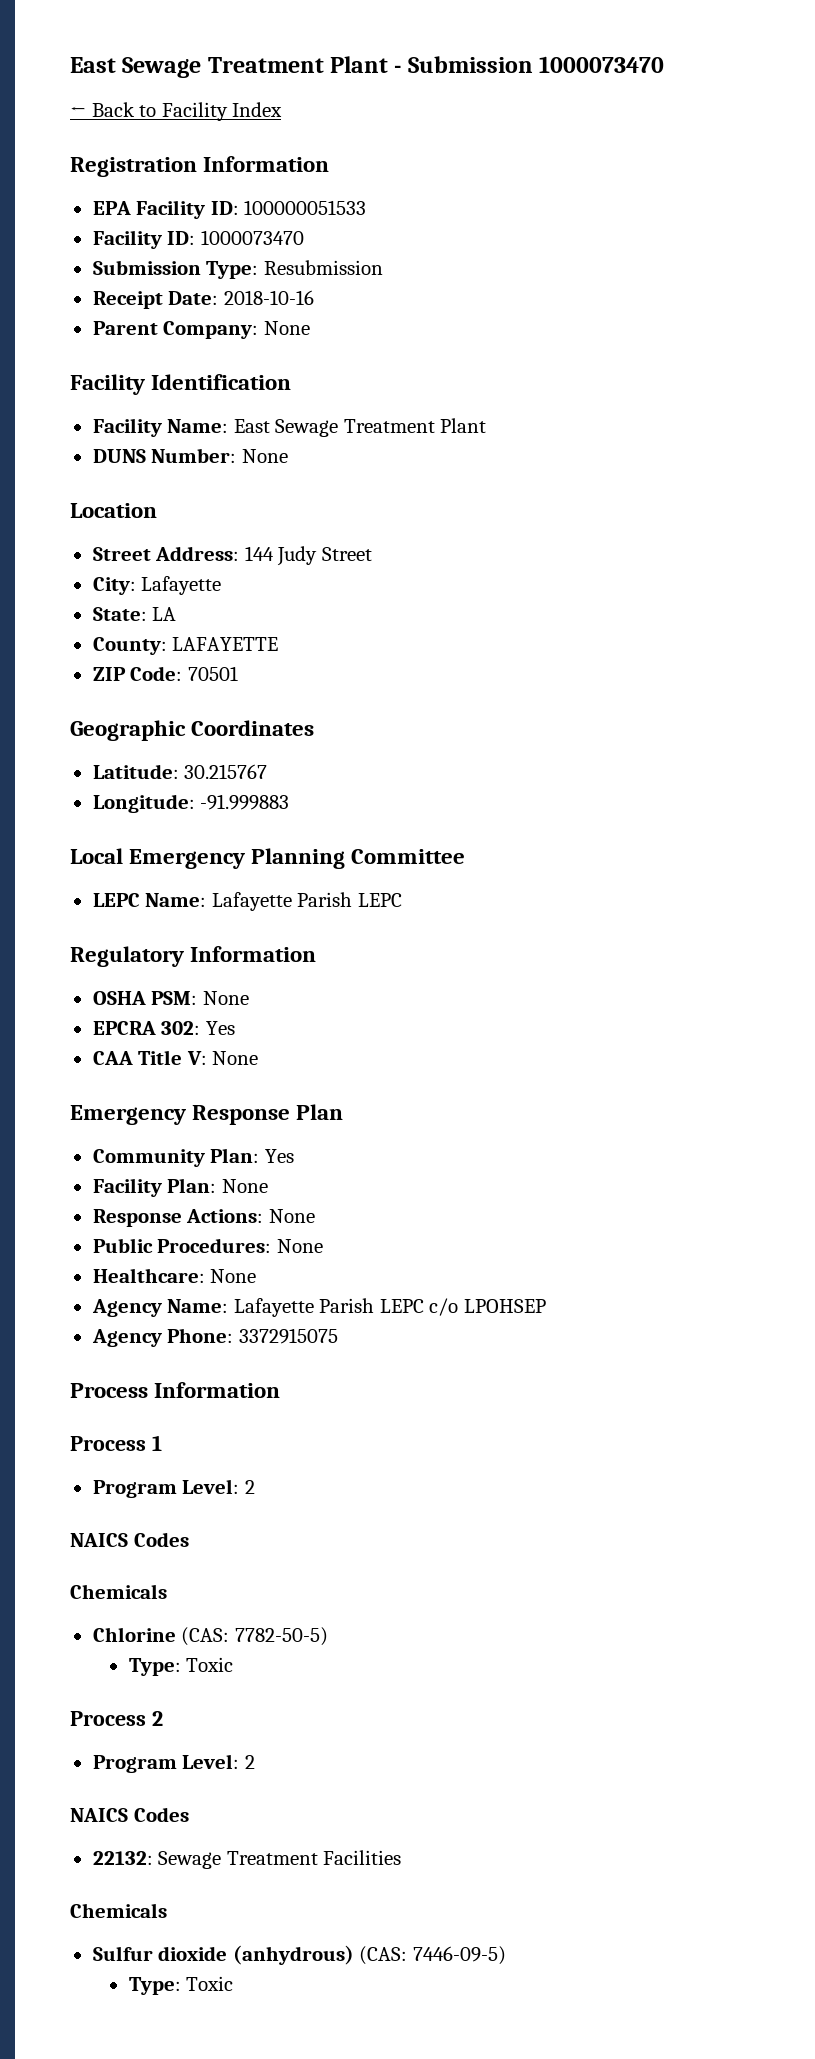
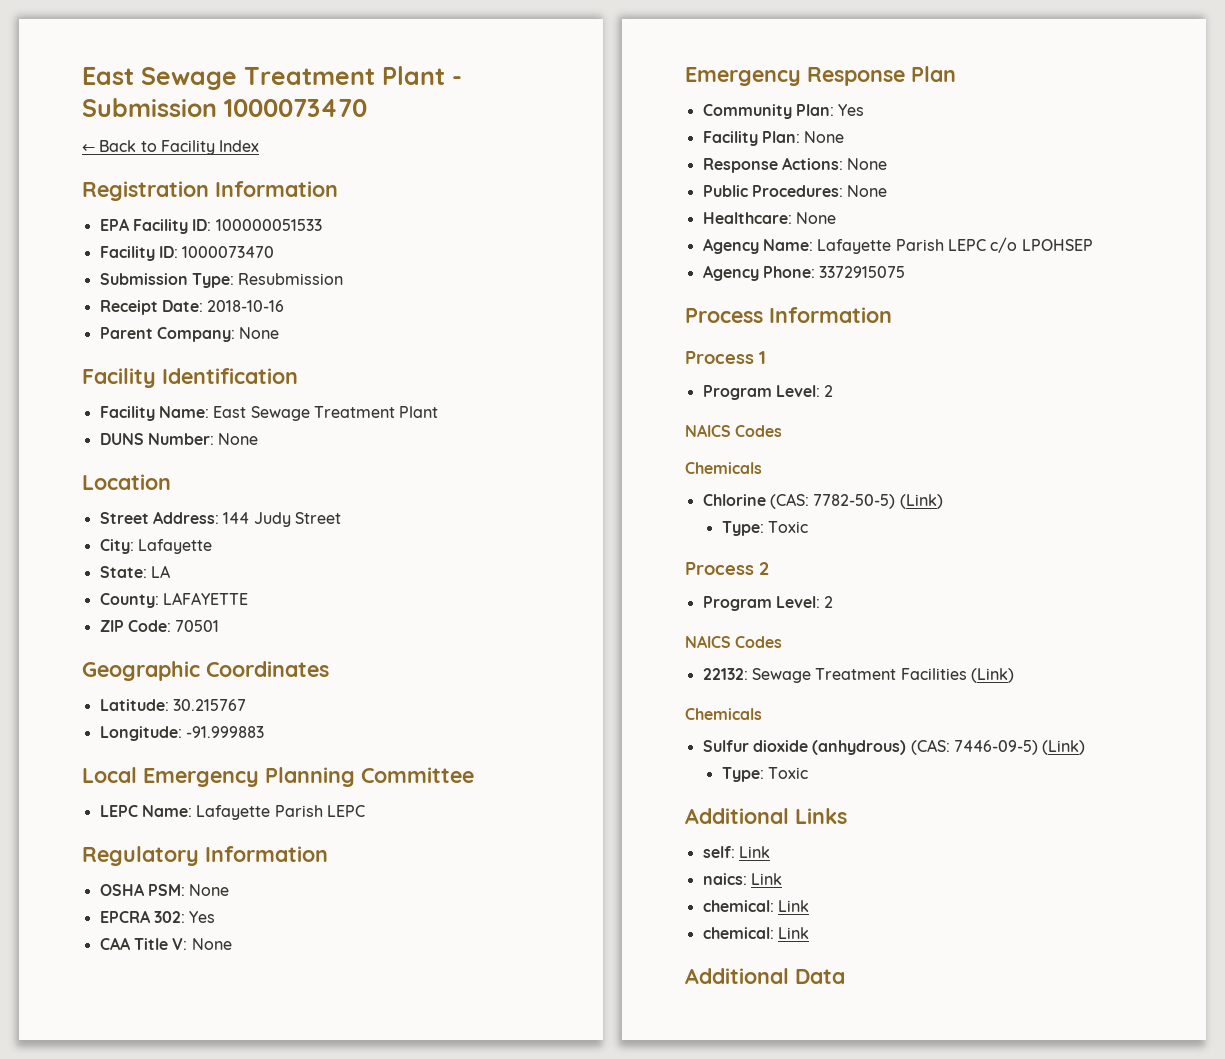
- Chlorine (CAS: 7782-50-5)
+ Chlorine (CAS: 7782-50-5) (Link)
- 22132: Sewage Treatment Facilities
+ 22132: Sewage Treatment Facilities (Link)
- Sulfur dioxide (anhydrous) (CAS: 7446-09-5)
+ Sulfur dioxide (anhydrous) (CAS: 7446-09-5) (Link)
  Type: Toxic
+ Additional Links
+ self: Link
+ naics: Link
+ chemical: Link
+ chemical: Link
+ Additional Data

